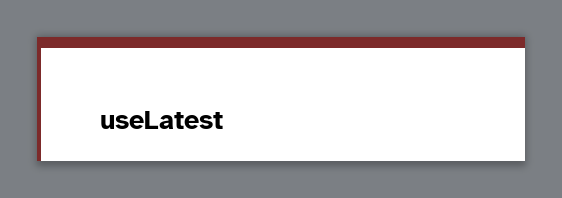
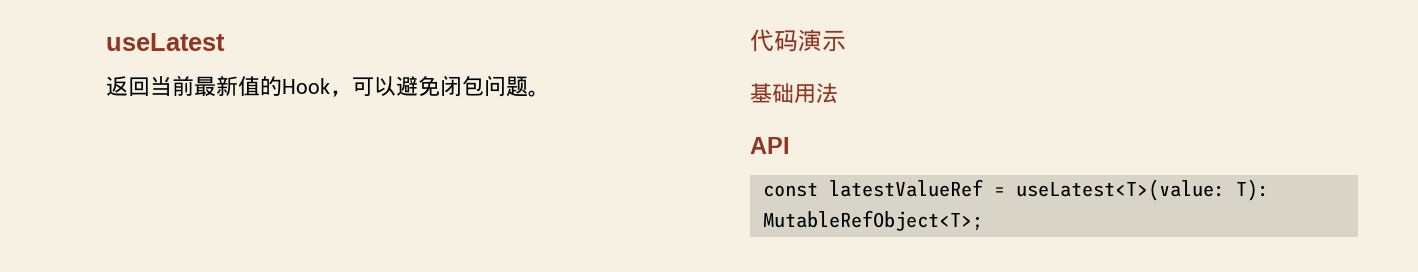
+ 返回当前最新值的Hook，可以避免闭包问题。
+ 代码演示
+ 基础用法
+ API
+ const latestValueRef = useLatest<T>(value: T): MutableRefObject<T>;

